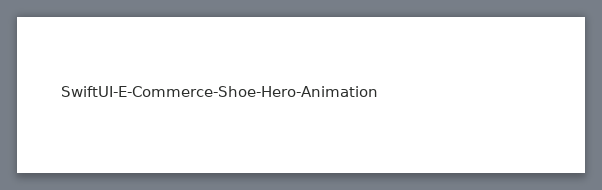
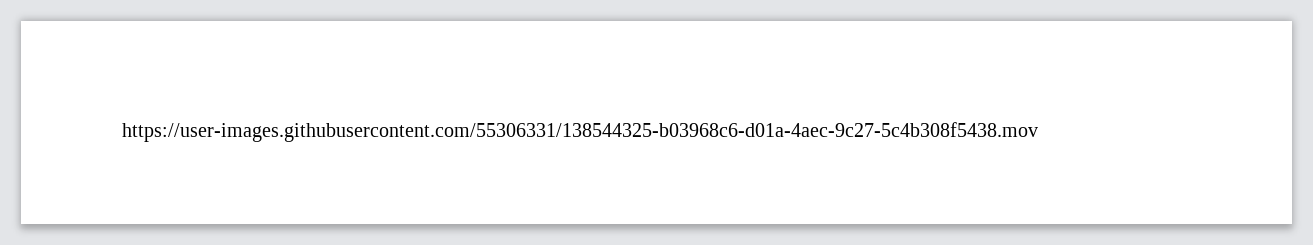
- SwiftUI-E-Commerce-Shoe-Hero-Animation
+ https://user-images.githubusercontent.com/55306331/138544325-b03968c6-d01a-4aec-9c27-5c4b308f5438.mov

